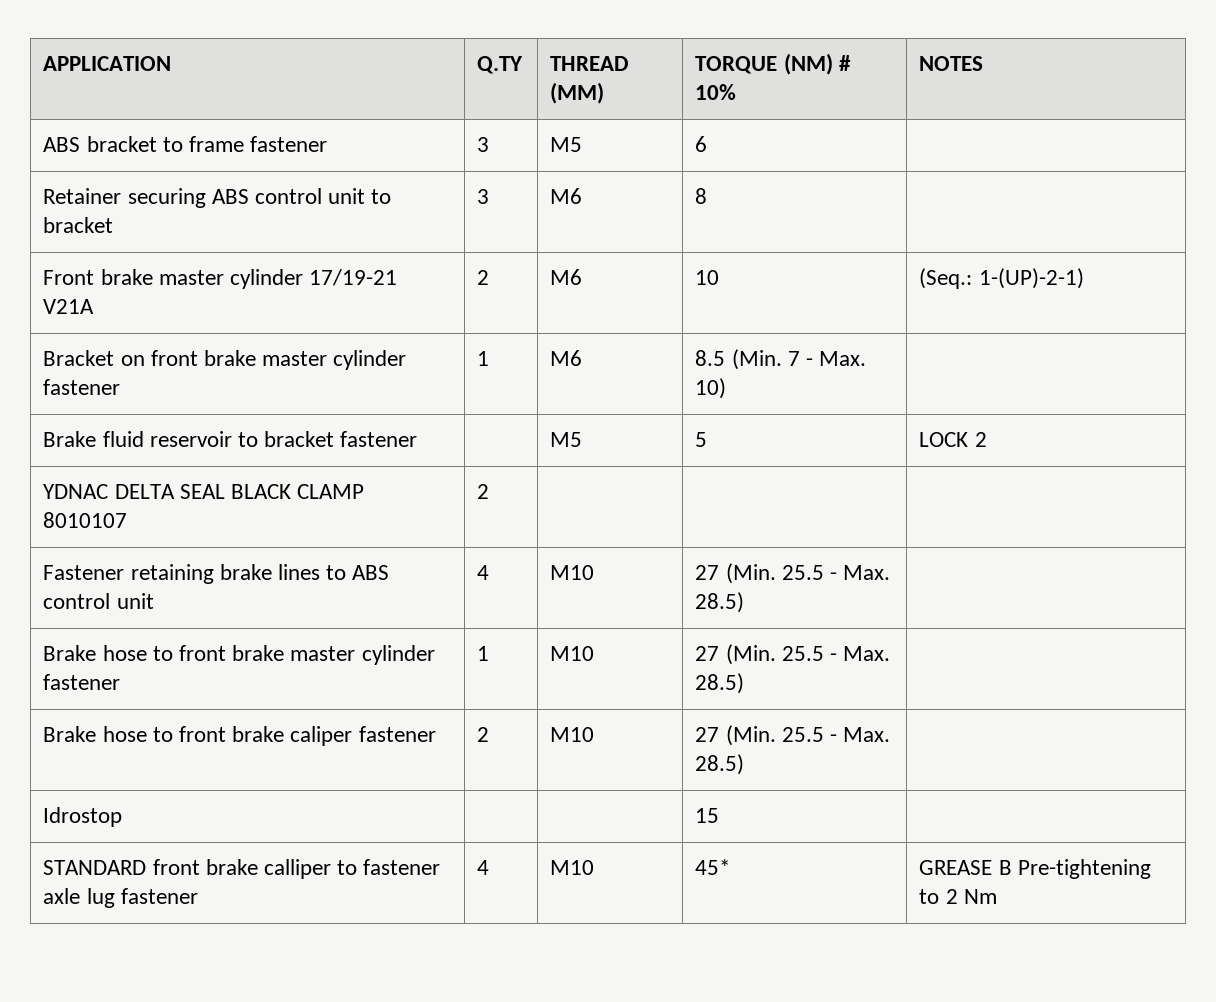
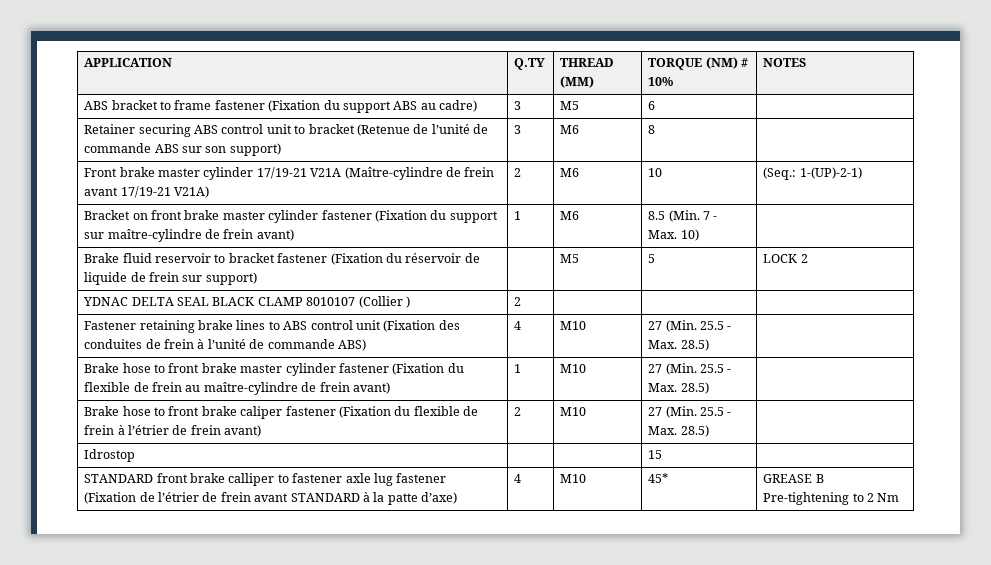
- ABS bracket to frame fastener | 3 | M5 | 6 |
+ ABS bracket to frame fastener (Fixation du support ABS au cadre) | 3 | M5 | 6 |
- Retainer securing ABS control unit to bracket | 3 | M6 | 8 |
+ Retainer securing ABS control unit to bracket (Retenue de l’unité de commande ABS sur son support) | 3 | M6 | 8 |
- Front brake master cylinder 17/19-21 V21A | 2 | M6 | 10 | (Seq.: 1-(UP)-2-1)
+ Front brake master cylinder 17/19-21 V21A (Maître-cylindre de frein avant 17/19-21 V21A) | 2 | M6 | 10 | (Seq.: 1-(UP)-2-1)
- Bracket on front brake master cylinder fastener | 1 | M6 | 8.5 (Min. 7 - Max. 10) |
+ Bracket on front brake master cylinder fastener (Fixation du support sur maître-cylindre de frein avant) | 1 | M6 | 8.5 (Min. 7 - Max. 10) |
- Brake fluid reservoir to bracket fastener | | M5 | 5 | LOCK 2
+ Brake fluid reservoir to bracket fastener (Fixation du réservoir de liquide de frein sur support) | | M5 | 5 | LOCK 2
- YDNAC DELTA SEAL BLACK CLAMP 8010107 | 2 | | |
+ YDNAC DELTA SEAL BLACK CLAMP 8010107 (Collier ) | 2 | | |
- Fastener retaining brake lines to ABS control unit | 4 | M10 | 27 (Min. 25.5 - Max. 28.5) |
+ Fastener retaining brake lines to ABS control unit (Fixation des conduites de frein à l’unité de commande ABS) | 4 | M10 | 27 (Min. 25.5 - Max. 28.5) |
- Brake hose to front brake master cylinder fastener | 1 | M10 | 27 (Min. 25.5 - Max. 28.5) |
+ Brake hose to front brake master cylinder fastener (Fixation du flexible de frein au maître-cylindre de frein avant) | 1 | M10 | 27 (Min. 25.5 - Max. 28.5) |
- Brake hose to front brake caliper fastener | 2 | M10 | 27 (Min. 25.5 - Max. 28.5) |
+ Brake hose to front brake caliper fastener (Fixation du flexible de frein à l’étrier de frein avant) | 2 | M10 | 27 (Min. 25.5 - Max. 28.5) |
- STANDARD front brake calliper to fastener axle lug fastener | 4 | M10 | 45* | GREASE B Pre-tightening to 2 Nm
+ STANDARD front brake calliper to fastener axle lug fastener (Fixation de l’étrier de frein avant STANDARD à la patte d’axe) | 4 | M10 | 45* | GREASE B Pre-tightening to 2 Nm

